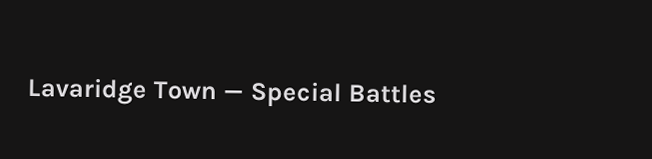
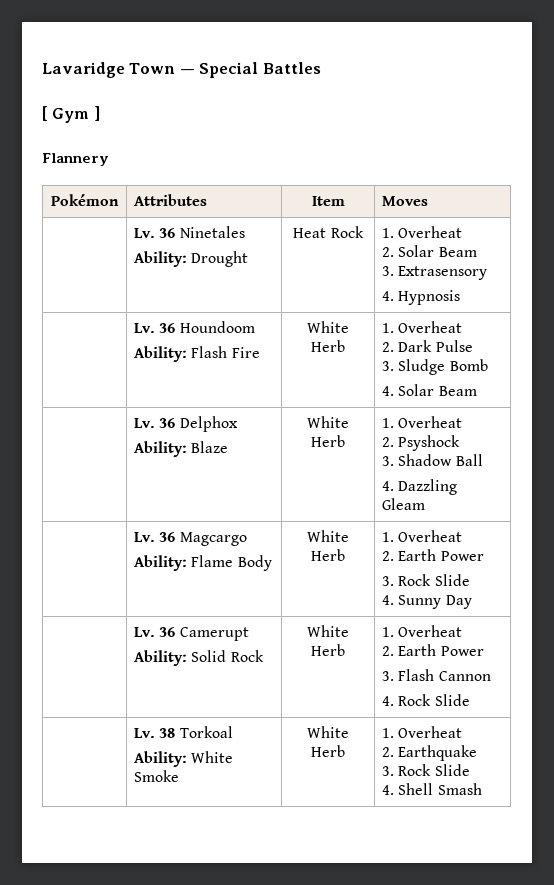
+ [ Gym ]
+ Flannery
+ Pokémon | Attributes | Item | Moves
+ | Lv. 36 Ninetales
+ Ability: Drought | Heat Rock | 1. Overheat
+ 2. Solar Beam
+ 3. Extrasensory
+ 4. Hypnosis
+ | Lv. 36 Houndoom
+ Ability: Flash Fire | White Herb | 1. Overheat
+ 2. Dark Pulse
+ 3. Sludge Bomb
+ 4. Solar Beam
+ | Lv. 36 Delphox
+ Ability: Blaze | White Herb | 1. Overheat
+ 2. Psyshock
+ 3. Shadow Ball
+ 4. Dazzling Gleam
+ | Lv. 36 Magcargo
+ Ability: Flame Body | White Herb | 1. Overheat
+ 2. Earth Power
+ 3. Rock Slide
+ 4. Sunny Day
+ | Lv. 36 Camerupt
+ Ability: Solid Rock | White Herb | 1. Overheat
+ 2. Earth Power
+ 3. Flash Cannon
+ 4. Rock Slide
+ | Lv. 38 Torkoal
+ Ability: White Smoke | White Herb | 1. Overheat
+ 2. Earthquake
+ 3. Rock Slide
+ 4. Shell Smash

